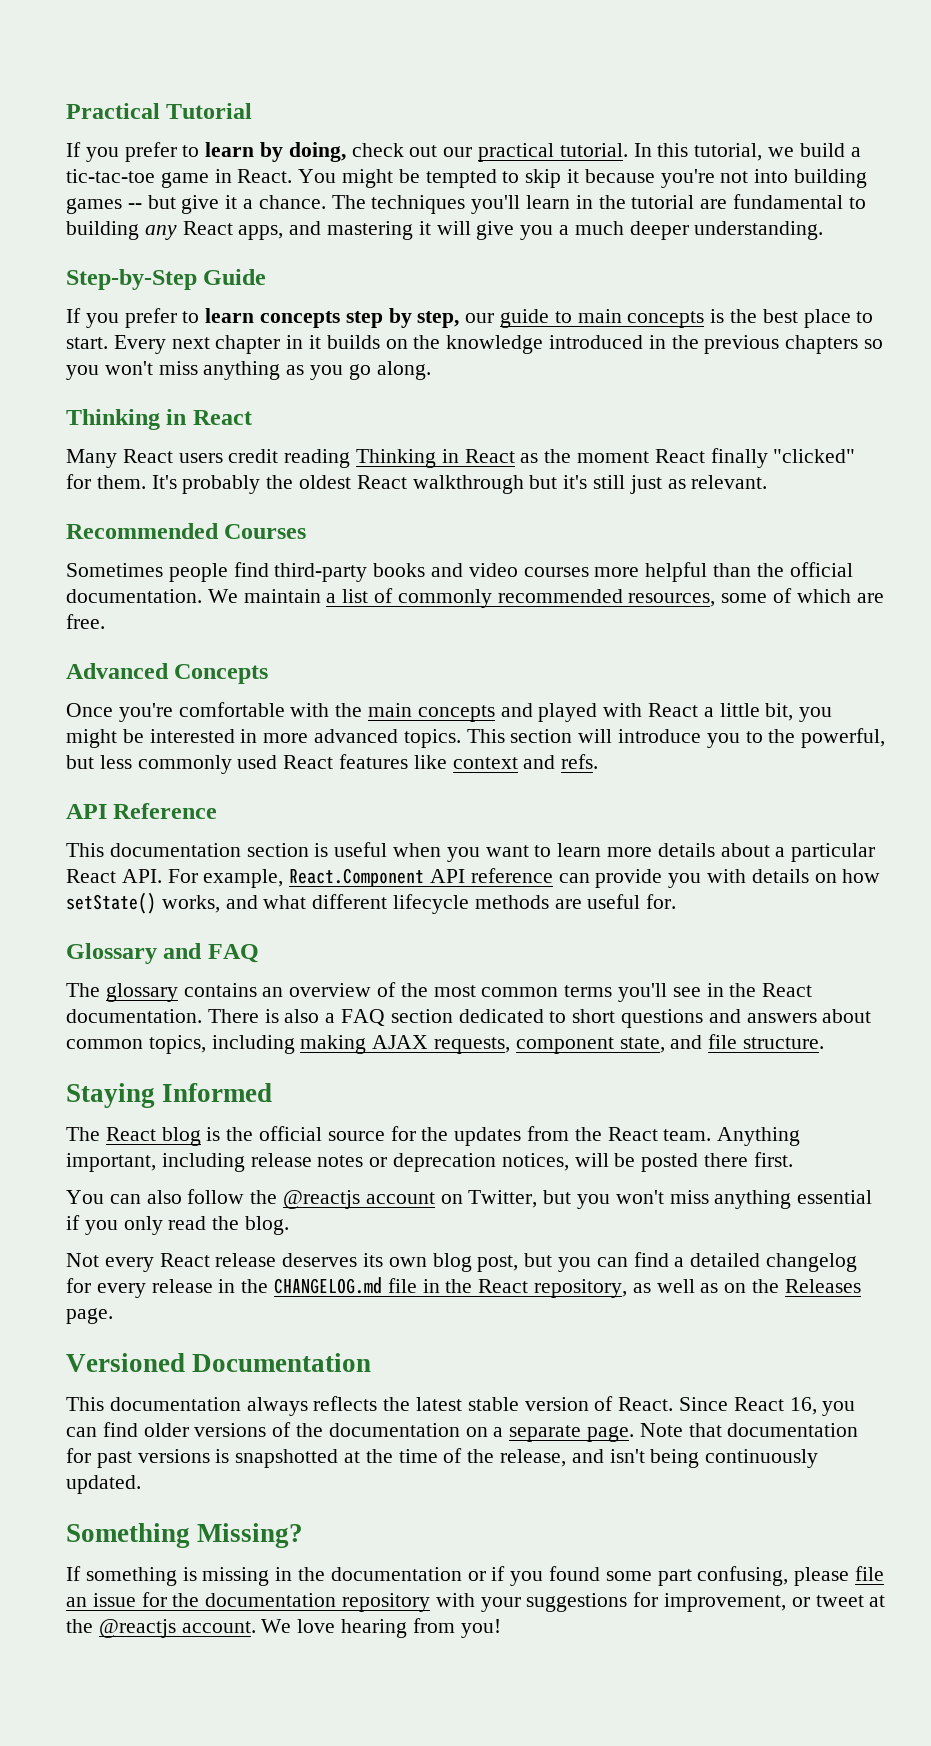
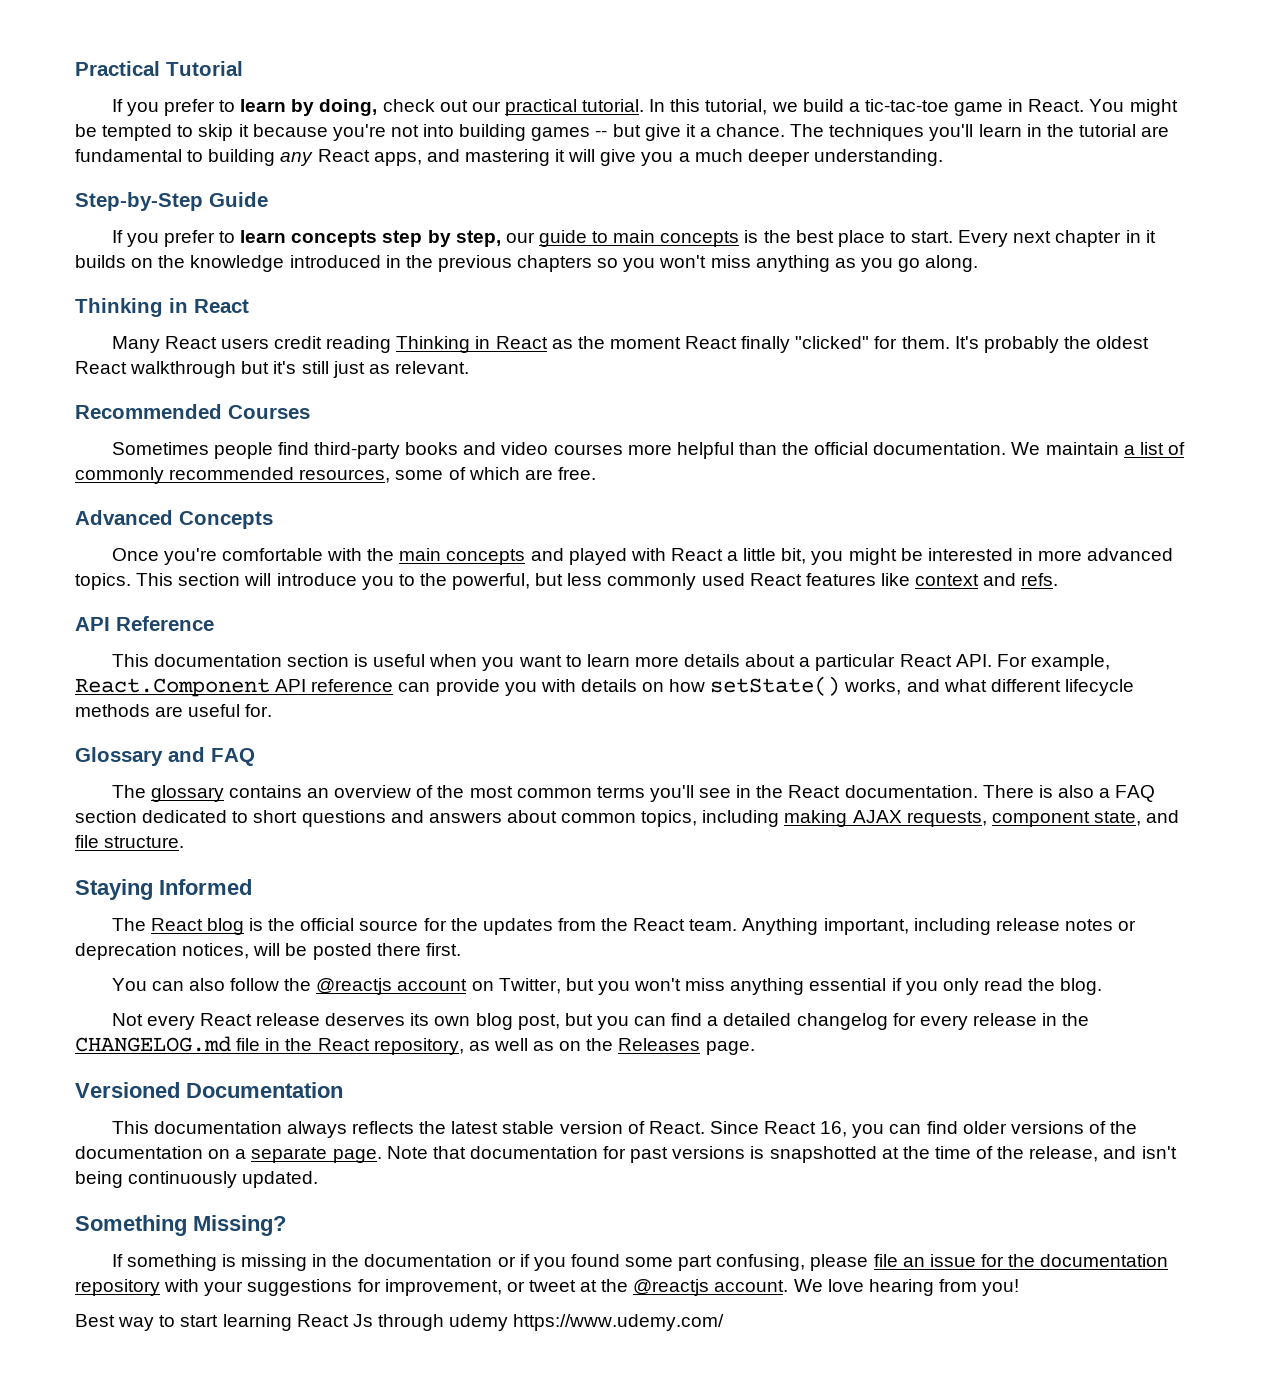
+ Best way to start learning React Js through udemy https://www.udemy.com/

